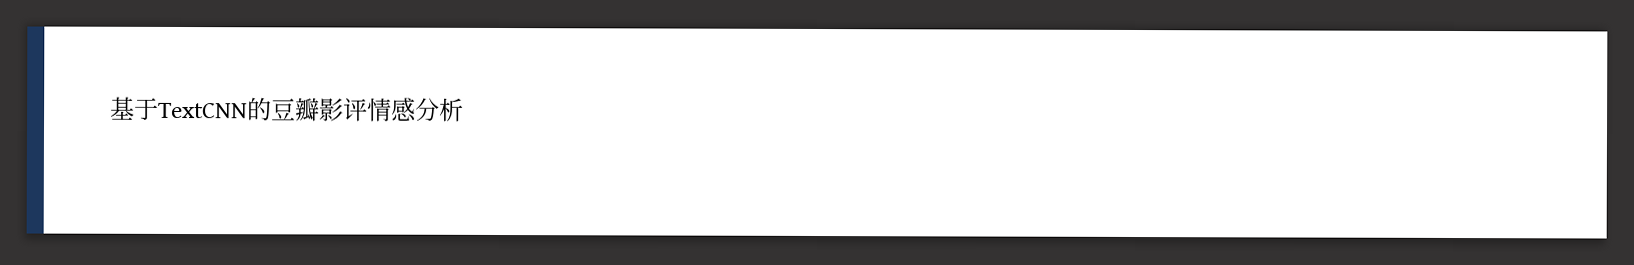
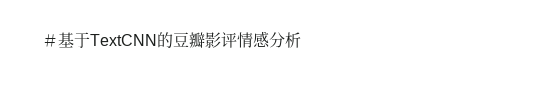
- 基于TextCNN的豆瓣影评情感分析
+ ＃基于TextCNN的豆瓣影评情感分析

